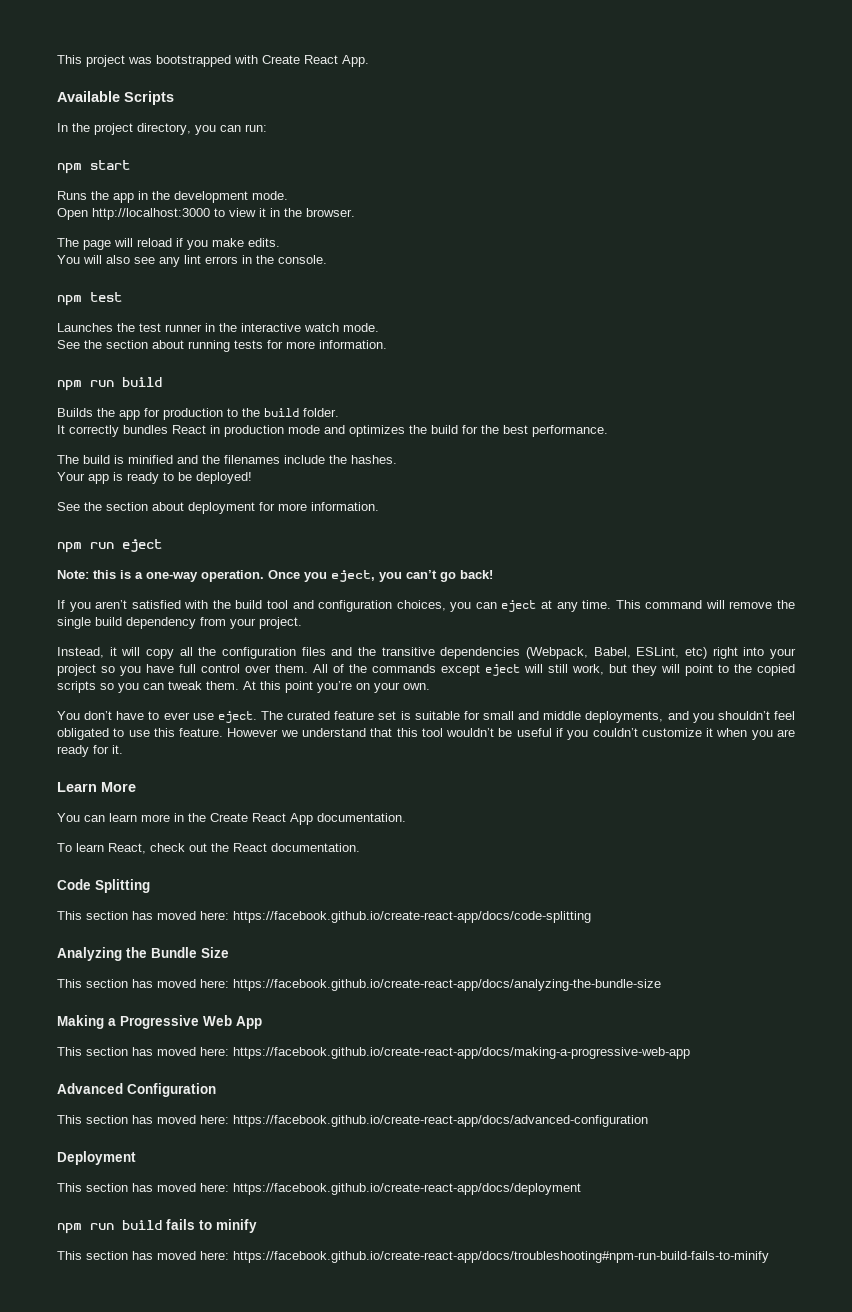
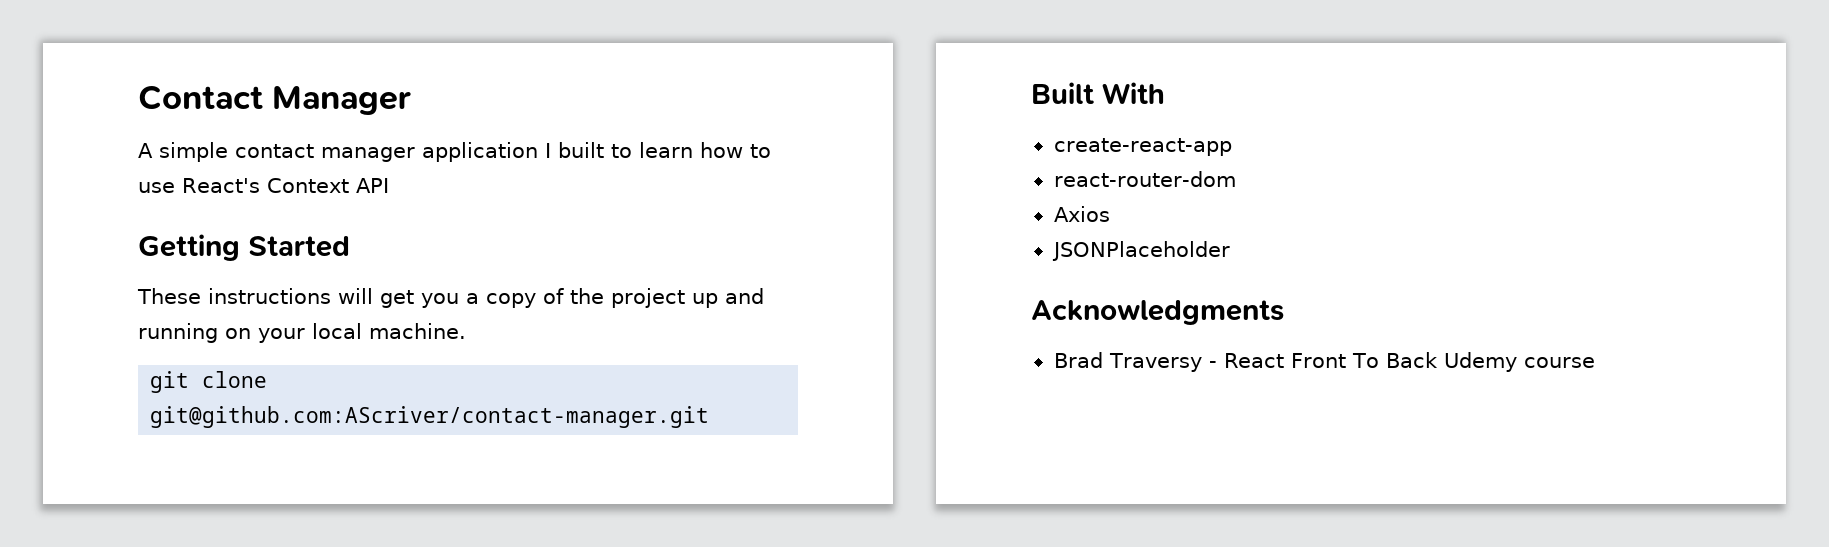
- This project was bootstrapped with Create React App.
- Available Scripts
- In the project directory, you can run:
- npm start
- Runs the app in the development mode.
- Open http://localhost:3000 to view it in the browser.
- The page will reload if you make edits.
- You will also see any lint errors in the console.
- npm test
- Launches the test runner in the interactive watch mode.
- See the section about running tests for more information.
- npm run build
- Builds the app for production to the build folder.
- It correctly bundles React in production mode and optimizes the build for the best performance.
- The build is minified and the filenames include the hashes.
- Your app is ready to be deployed!
- See the section about deployment for more information.
- npm run eject
- Note: this is a one-way operation. Once you eject, you can’t go back!
- If you aren’t satisfied with the build tool and configuration choices, you can eject at any time. This command will remove the single build dependency from your project.
- Instead, it will copy all the configuration files and the transitive dependencies (Webpack, Babel, ESLint, etc) right into your project so you have full control over them. All of the commands except eject will still work, but they will point to the copied scripts so you can tweak them. At this point you’re on your own.
- You don’t have to ever use eject. The curated feature set is suitable for small and middle deployments, and you shouldn’t feel obligated to use this feature. However we understand that this tool wouldn’t be useful if you couldn’t customize it when you are ready for it.
- Learn More
- You can learn more in the Create React App documentation.
- To learn React, check out the React documentation.
- Code Splitting
- This section has moved here: https://facebook.github.io/create-react-app/docs/code-splitting
- Analyzing the Bundle Size
- This section has moved here: https://facebook.github.io/create-react-app/docs/analyzing-the-bundle-size
- Making a Progressive Web App
- This section has moved here: https://facebook.github.io/create-react-app/docs/making-a-progressive-web-app
- Advanced Configuration
- This section has moved here: https://facebook.github.io/create-react-app/docs/advanced-configuration
- Deployment
- This section has moved here: https://facebook.github.io/create-react-app/docs/deployment
- npm run build fails to minify
- This section has moved here: https://facebook.github.io/create-react-app/docs/troubleshooting#npm-run-build-fails-to-minify
+ Contact Manager
+ A simple contact manager application I built to learn how to use React's Context API
+ Getting Started
+ These instructions will get you a copy of the project up and running on your local machine.
+ git clone git@github.com:AScriver/contact-manager.git
+ Built With
+ create-react-app
+ react-router-dom
+ Axios
+ JSONPlaceholder
+ Acknowledgments
+ Brad Traversy - React Front To Back Udemy course

